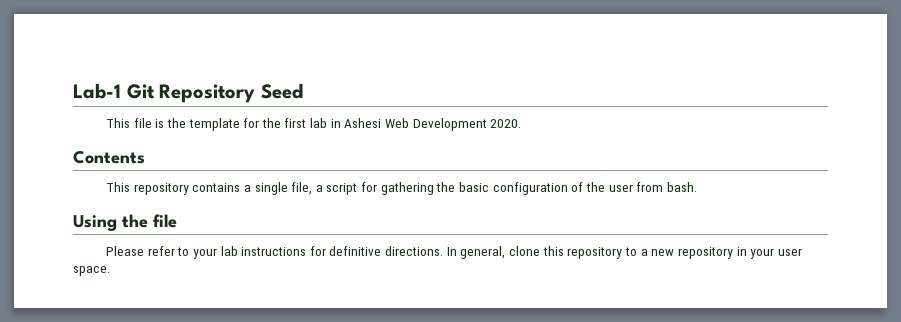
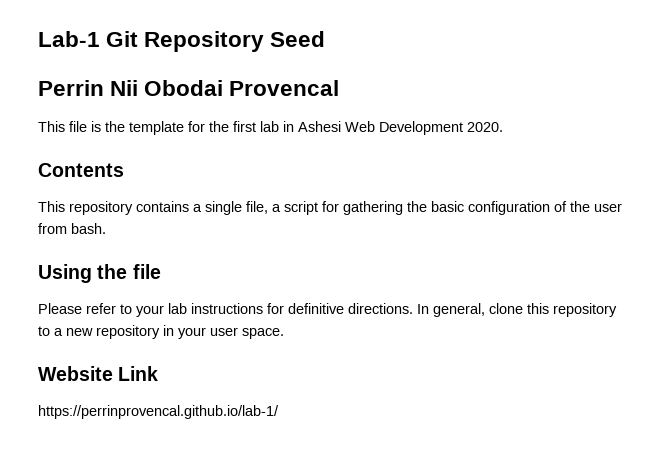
+ Perrin Nii Obodai Provencal
+ Website Link
+ https://perrinprovencal.github.io/lab-1/

